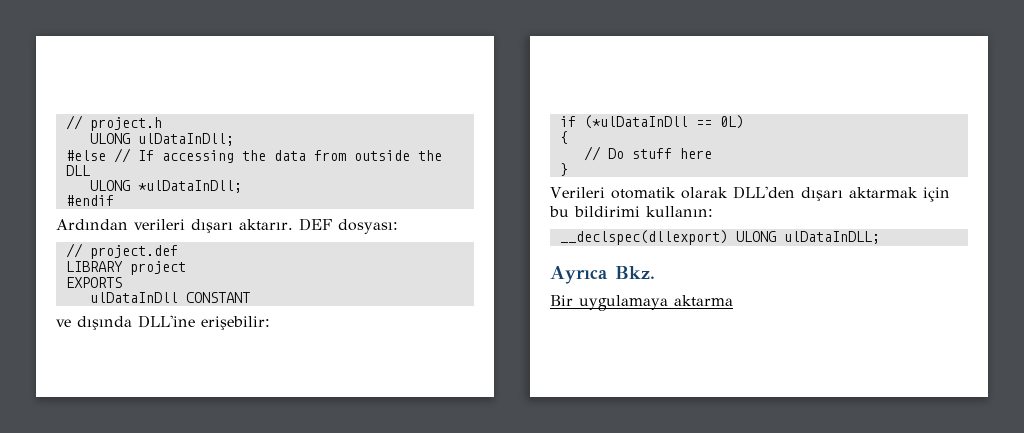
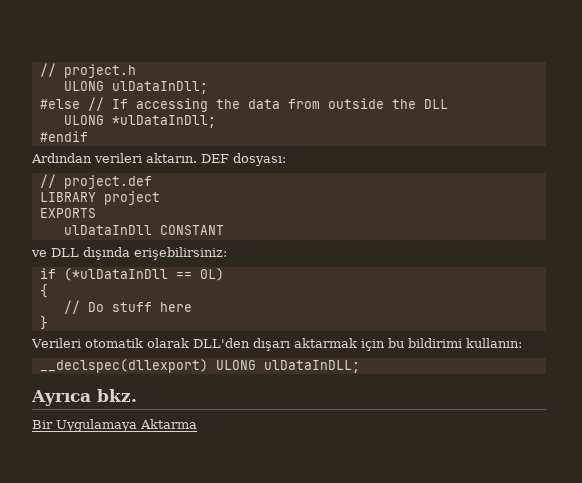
- Ardından verileri dışarı aktarır.
+ Ardından verileri aktarın.
- ve dışında DLL'ine erişebilir:
+ ve DLL dışında erişebilirsiniz:
- Ayrıca Bkz.
+ Ayrıca bkz.
- Bir uygulamaya aktarma
+ Bir Uygulamaya Aktarma

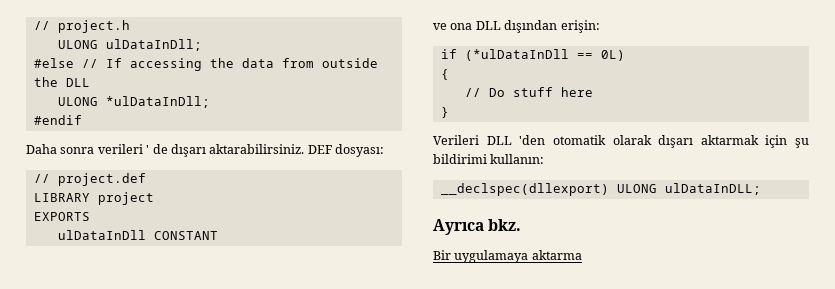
- Ardından verileri aktarın.
+ Daha sonra verileri ' de dışarı aktarabilirsiniz.
- ve DLL dışında erişebilirsiniz:
+ ve ona DLL dışından erişin:
- Verileri otomatik olarak DLL'den dışarı aktarmak için bu bildirimi kullanın:
+ Verileri DLL 'den otomatik olarak dışarı aktarmak için şu bildirimi kullanın:
- Bir Uygulamaya Aktarma
+ Bir uygulamaya aktarma

